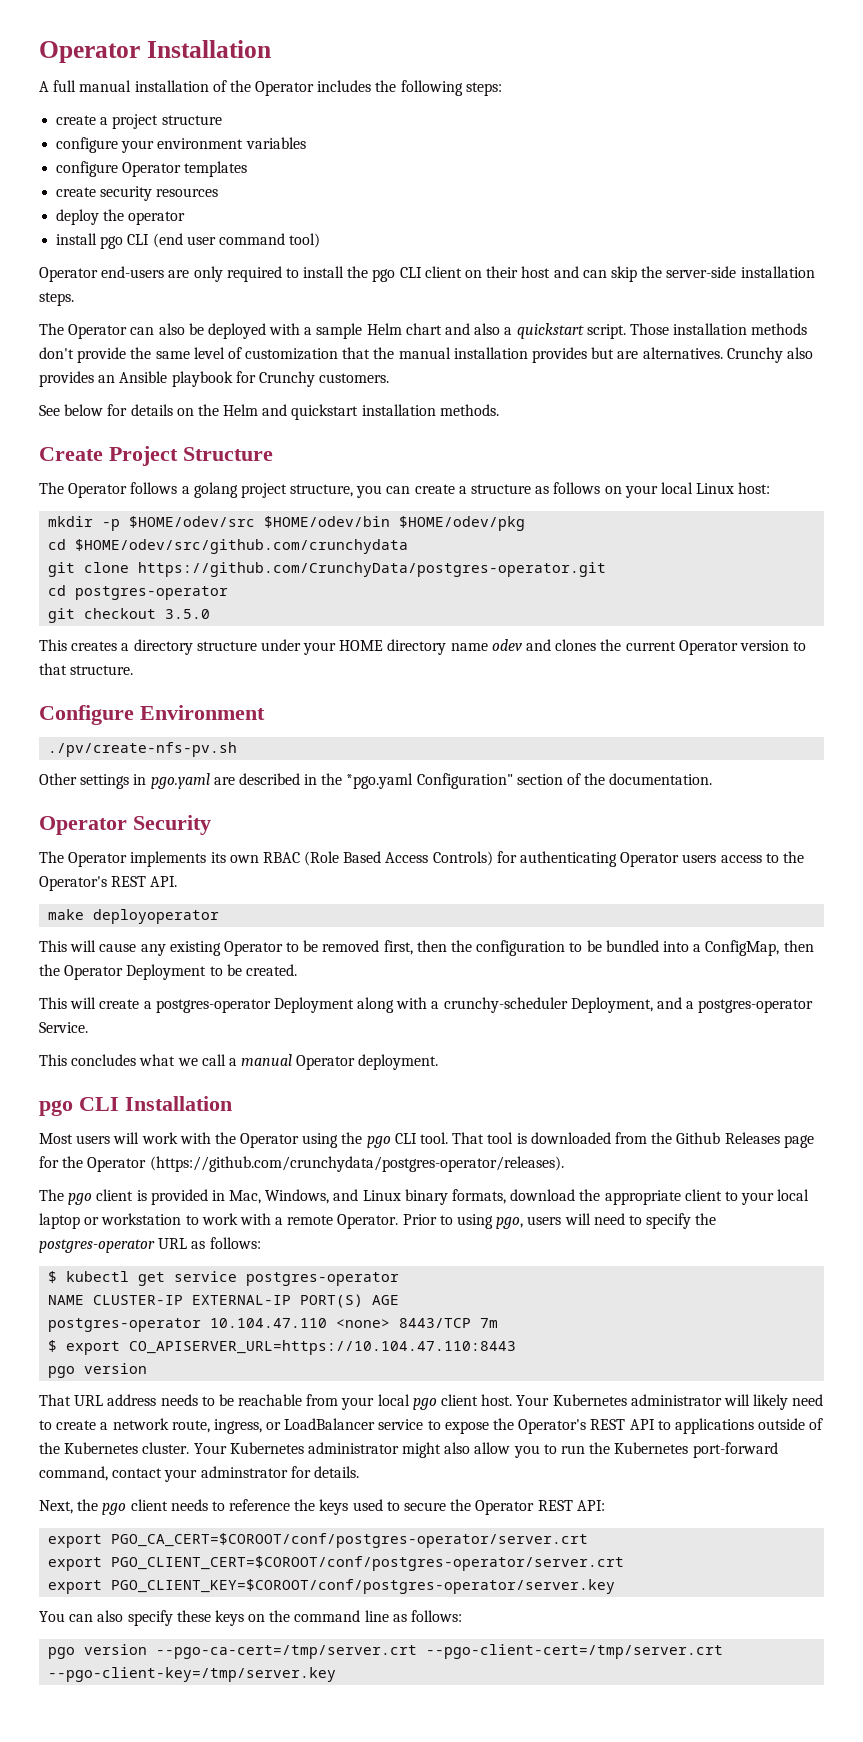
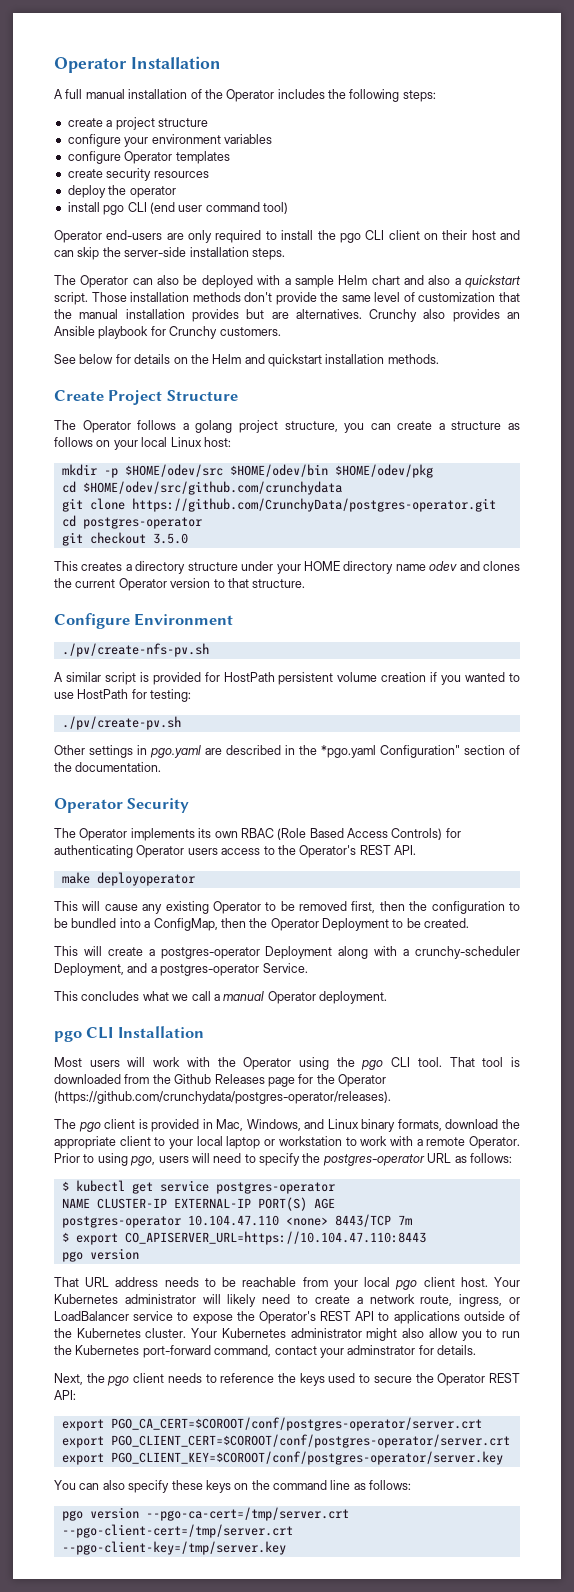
+ A similar script is provided for HostPath persistent volume creation if you wanted to use HostPath for testing:
+ ./pv/create-pv.sh

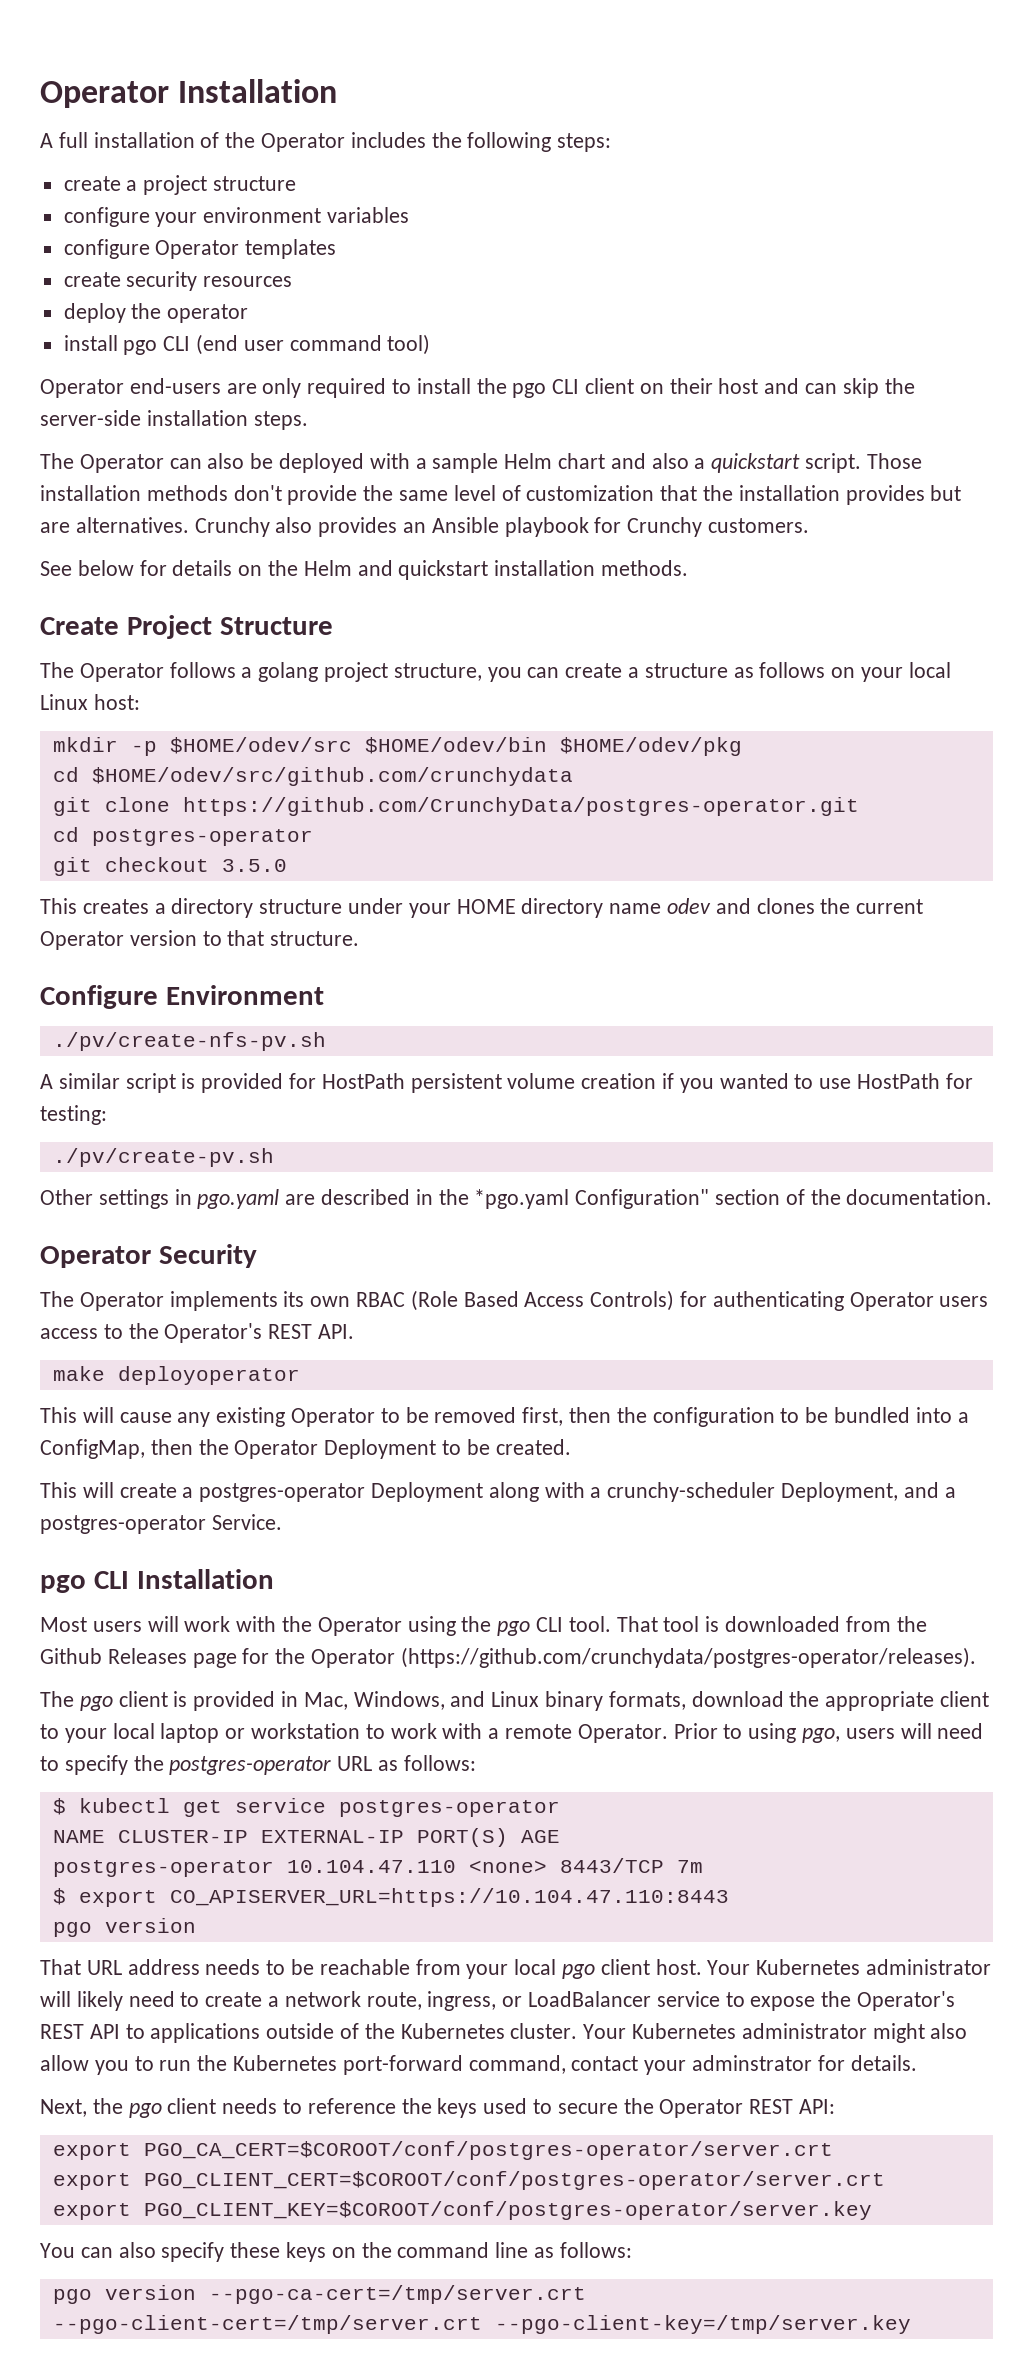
- A full manual installation of the Operator includes the following steps:
+ A full installation of the Operator includes the following steps:
- Those installation methods don't provide the same level of customization that the manual installation provides but are alternatives.
+ Those installation methods don't provide the same level of customization that the installation provides but are alternatives.
- This concludes what we call a manual Operator deployment.

